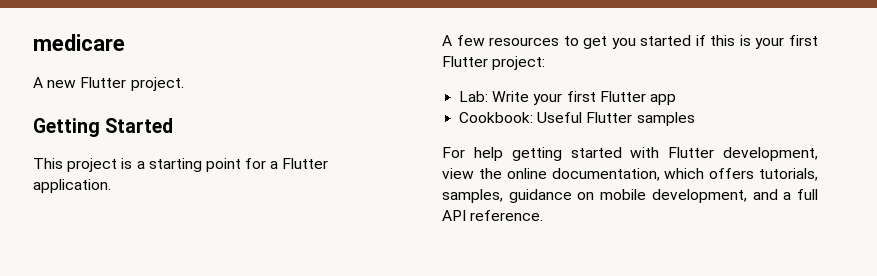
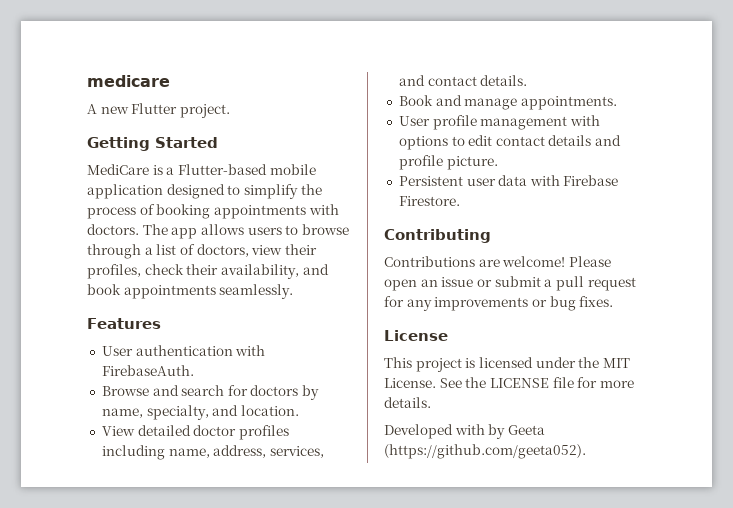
- This project is a starting point for a Flutter application.
- A few resources to get you started if this is your first Flutter project:
- Lab: Write your first Flutter app
- Cookbook: Useful Flutter samples
- For help getting started with Flutter development, view the online documentation, which offers tutorials, samples, guidance on mobile development, and a full API reference.
+ MediCare is a Flutter-based mobile application designed to simplify the process of booking appointments with doctors. The app allows users to browse through a list of doctors, view their profiles, check their availability, and book appointments seamlessly.
+ Features
+ User authentication with FirebaseAuth.
+ Browse and search for doctors by name, specialty, and location.
+ View detailed doctor profiles including name, address, services, and contact details.
+ Book and manage appointments.
+ User profile management with options to edit contact details and profile picture.
+ Persistent user data with Firebase Firestore.
+ Contributing
+ Contributions are welcome! Please open an issue or submit a pull request for any improvements or bug fixes.
+ License
+ This project is licensed under the MIT License. See the LICENSE file for more details.
+ Developed with by Geeta (https://github.com/geeta052).

